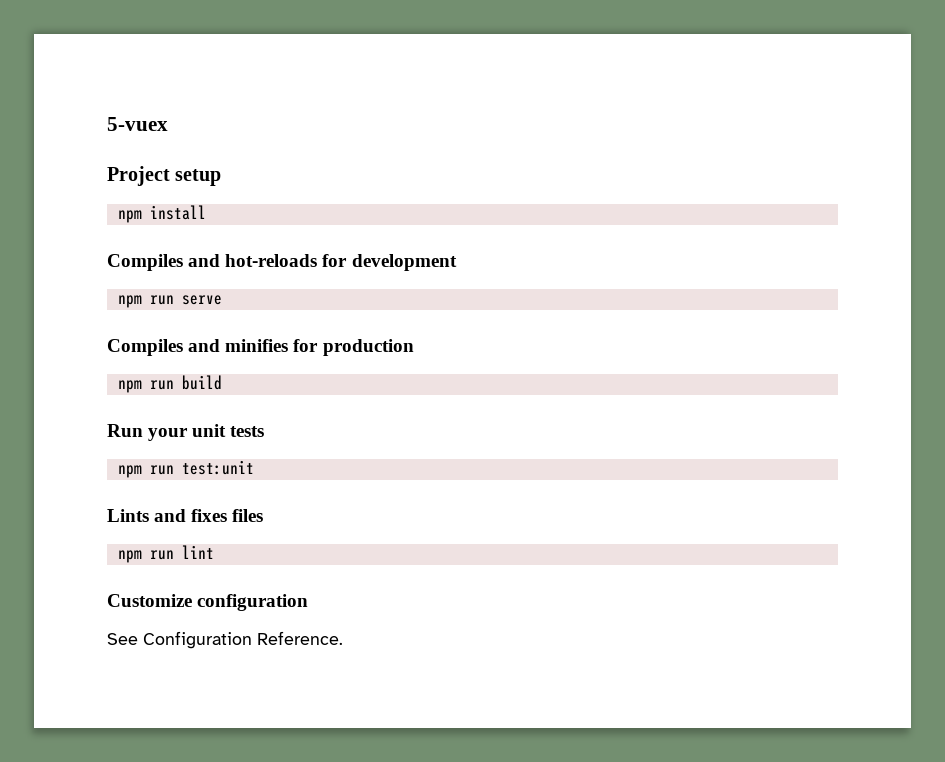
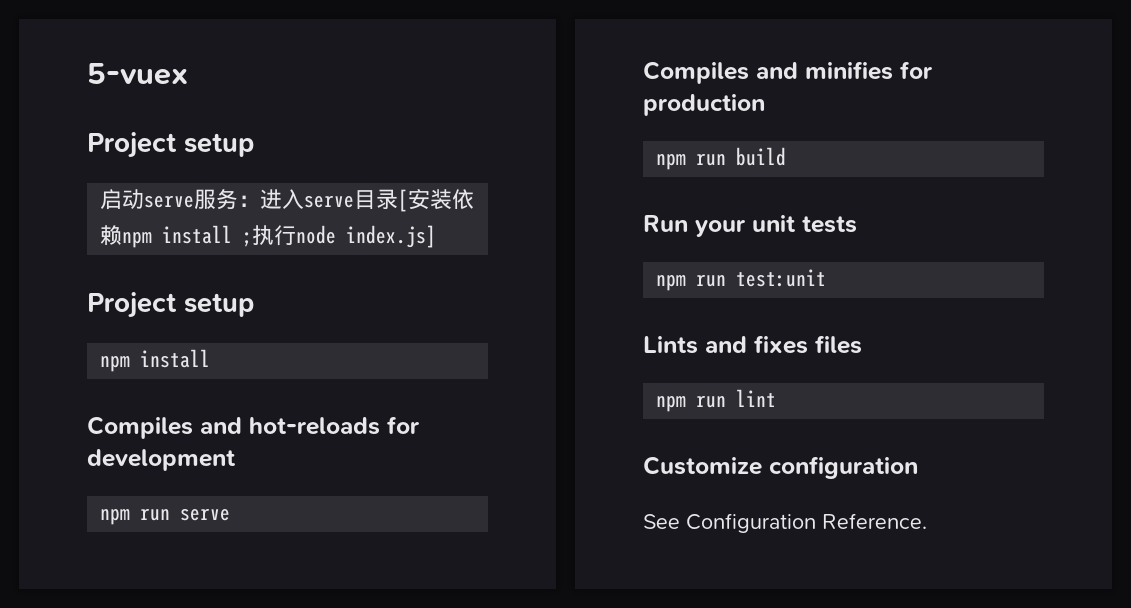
+ 启动serve服务：进入serve目录[安装依赖npm install ;执行node index.js]
+ Project setup

